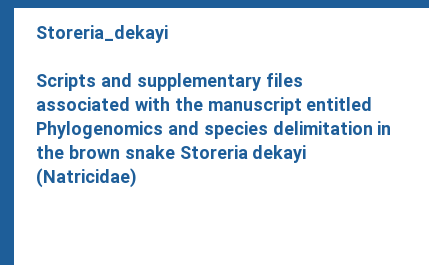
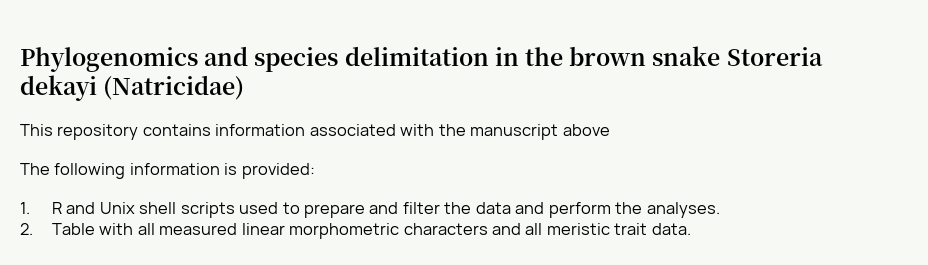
- Storeria_dekayi
- Scripts and supplementary files associated with the manuscript entitled Phylogenomics and species delimitation in the brown snake Storeria dekayi (Natricidae)
+ Phylogenomics and species delimitation in the brown snake Storeria dekayi (Natricidae)
+ This repository contains information associated with the manuscript above
+ The following information is provided:
+ 1. R and Unix shell scripts used to prepare and filter the data and perform the analyses.
+ 2. Table with all measured linear morphometric characters and all meristic trait data.

